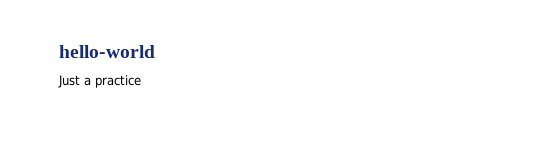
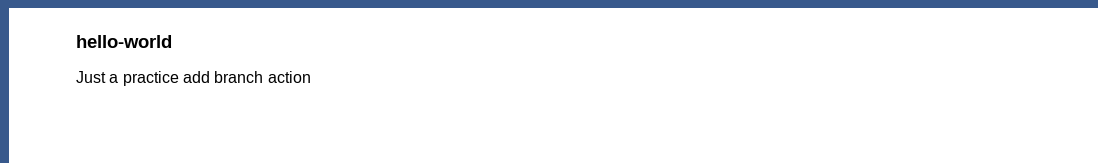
- Just a practice
+ Just a practice add branch action

